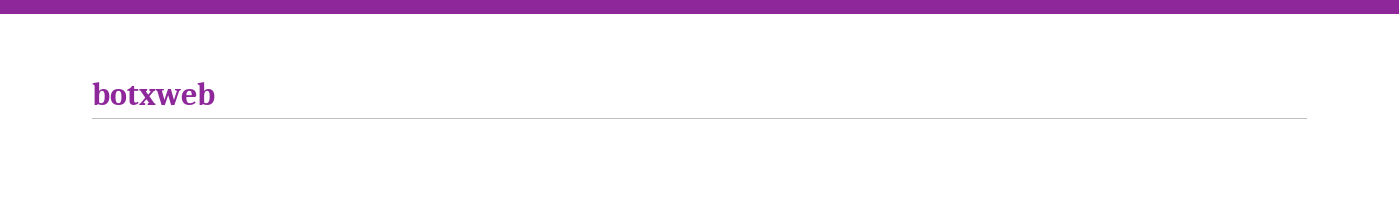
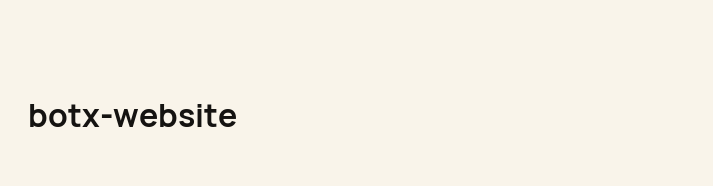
- botxweb
+ botx-website

